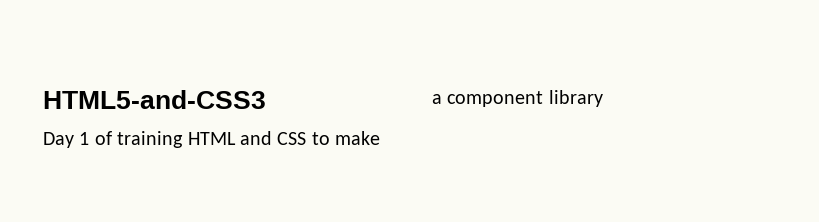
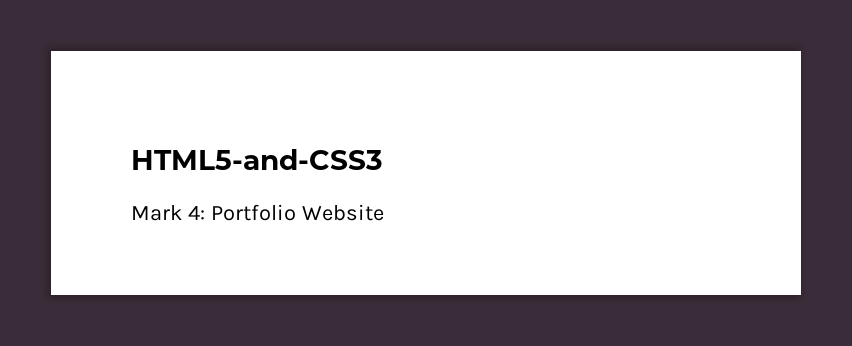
- Day 1 of training HTML and CSS to make a component library
+ Mark 4: Portfolio Website

